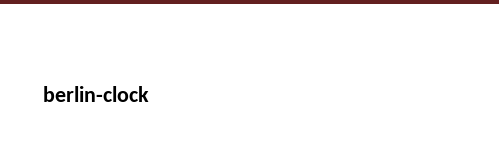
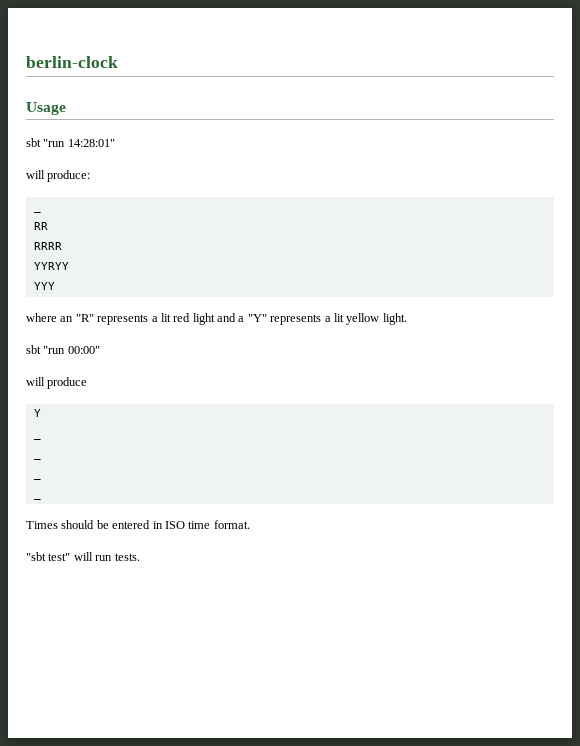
+ Usage
+ sbt "run 14:28:01"
+ will produce:
+ _
+ RR
+ RRRR
+ YYRYY
+ YYY
+ where an "R" represents a lit red light and a "Y" represents a lit yellow light.
+ sbt "run 00:00"
+ will produce
+ Y
+ _
+ _
+ _
+ _
+ Times should be entered in ISO time format.
+ "sbt test" will run tests.

